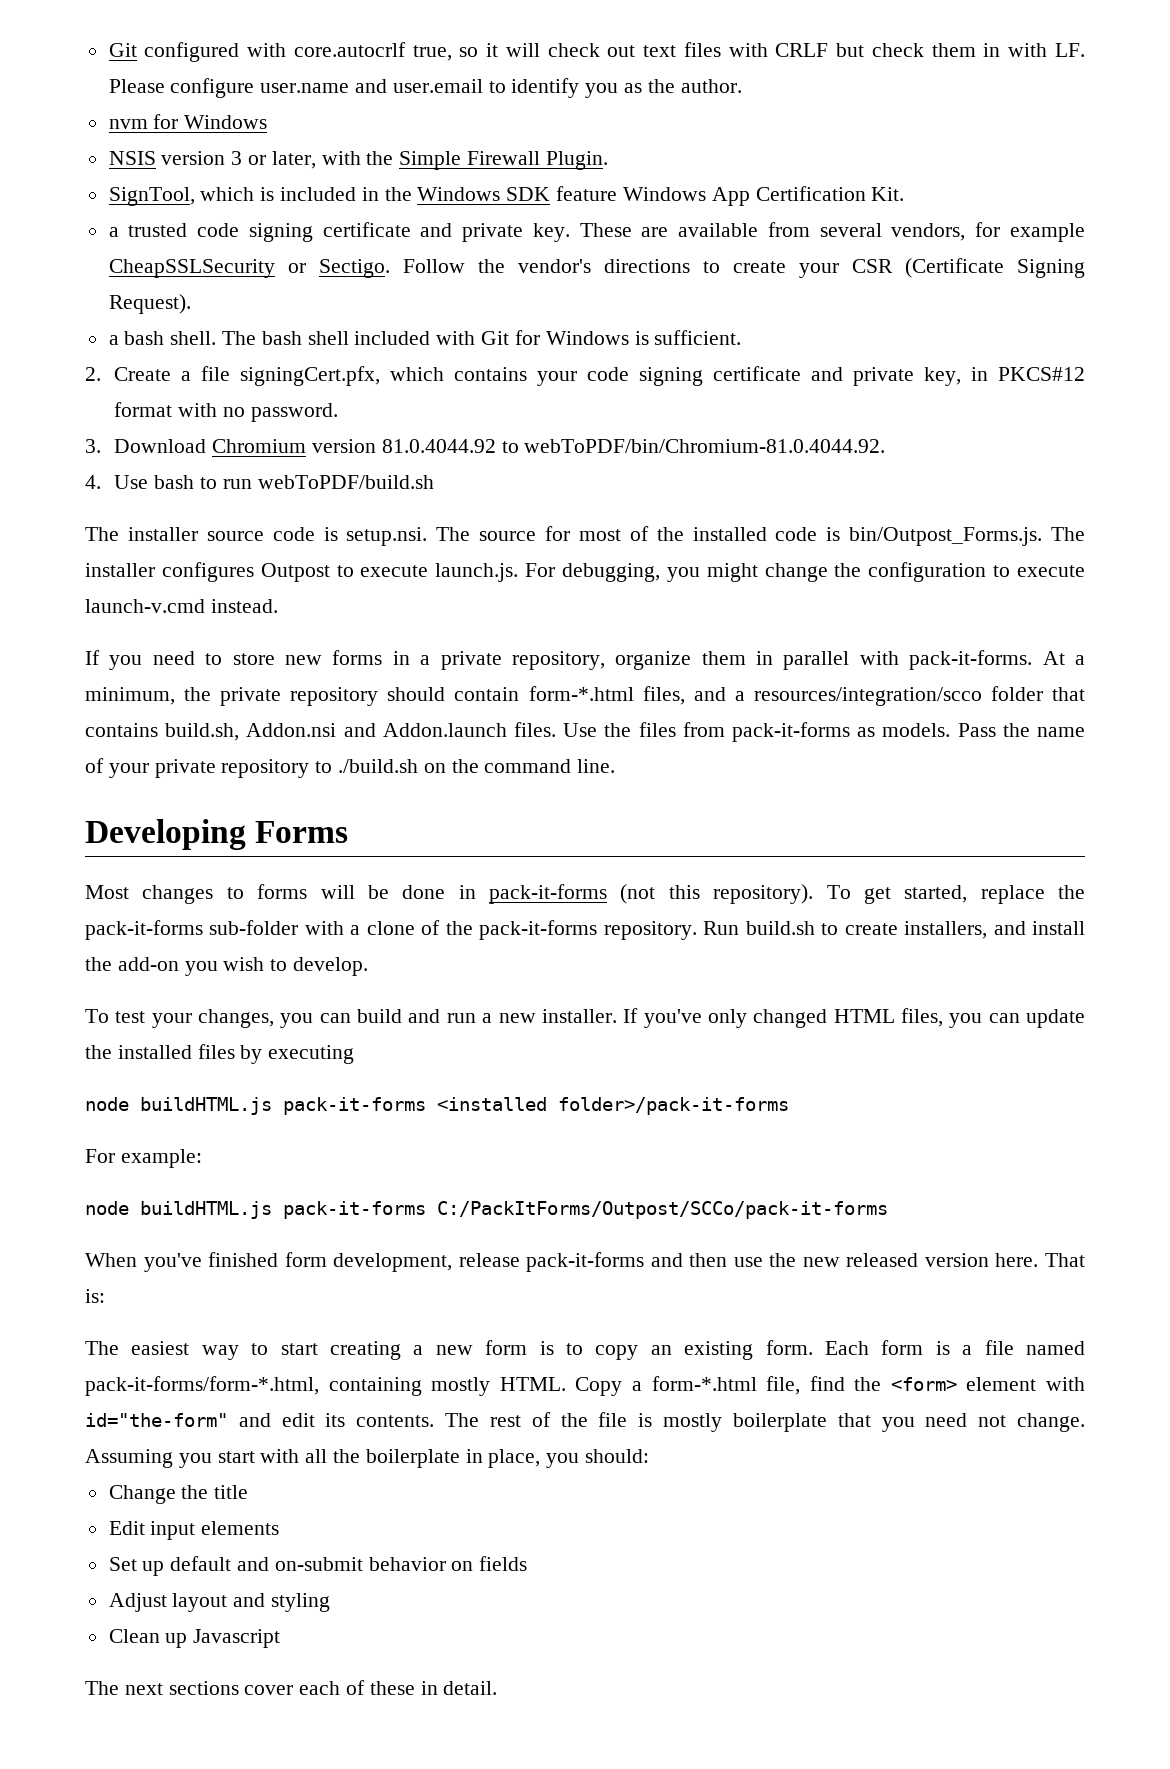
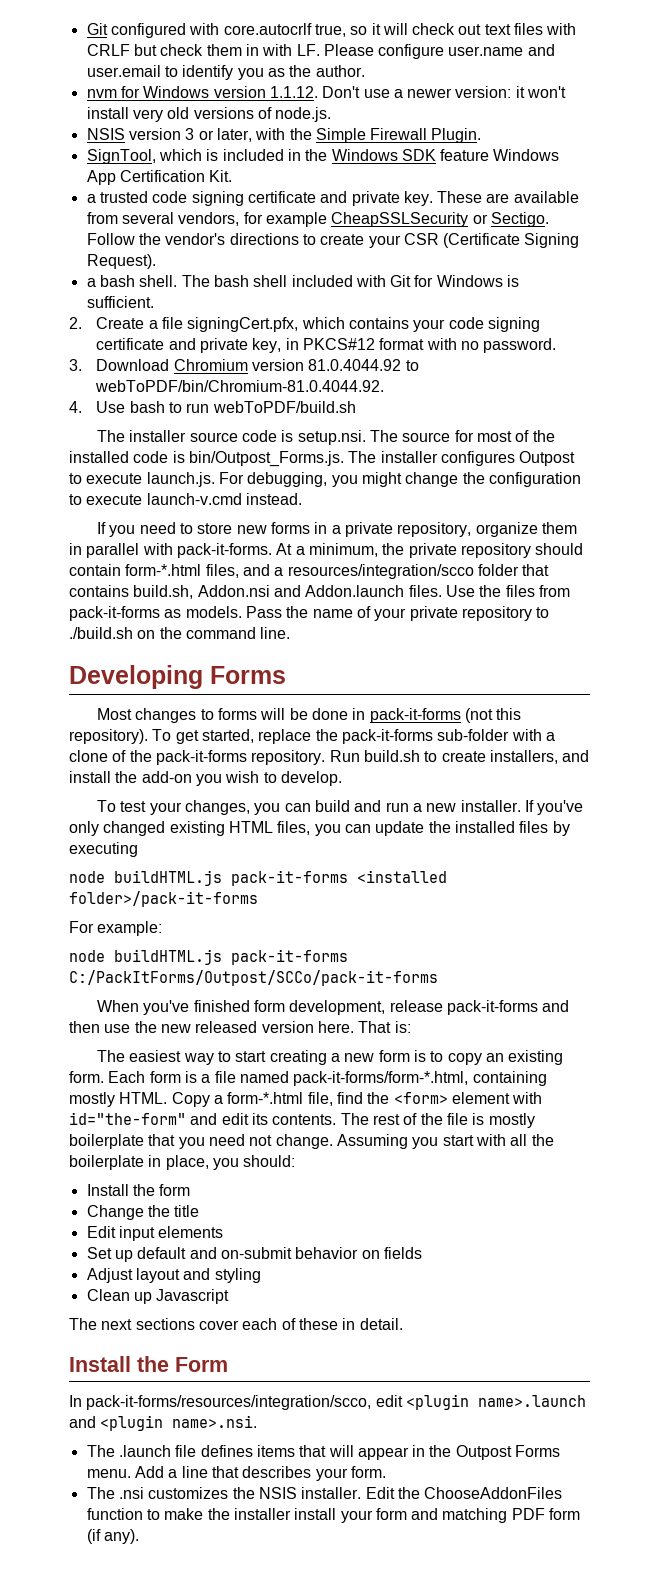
- nvm for Windows
+ nvm for Windows version 1.1.12. Don't use a newer version: it won't install very old versions of node.js.
- If you've only changed HTML files, you can update the installed files by executing
+ If you've only changed existing HTML files, you can update the installed files by executing
+ Install the form
+ Install the Form
+ In pack-it-forms/resources/integration/scco, edit <plugin name>.launch and <plugin name>.nsi.
+ The .launch file defines items that will appear in the Outpost Forms menu. Add a line that describes your form.
+ The .nsi customizes the NSIS installer. Edit the ChooseAddonFiles function to make the installer install your form and matching PDF form (if any).

